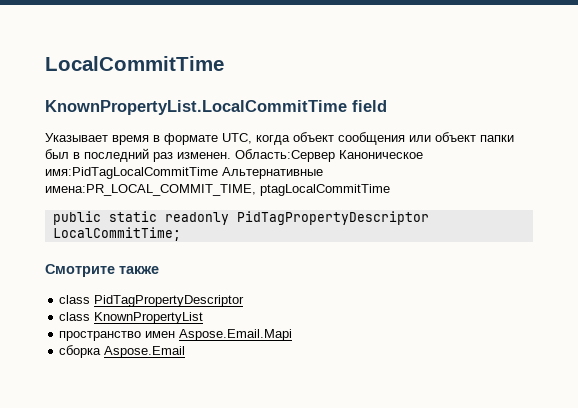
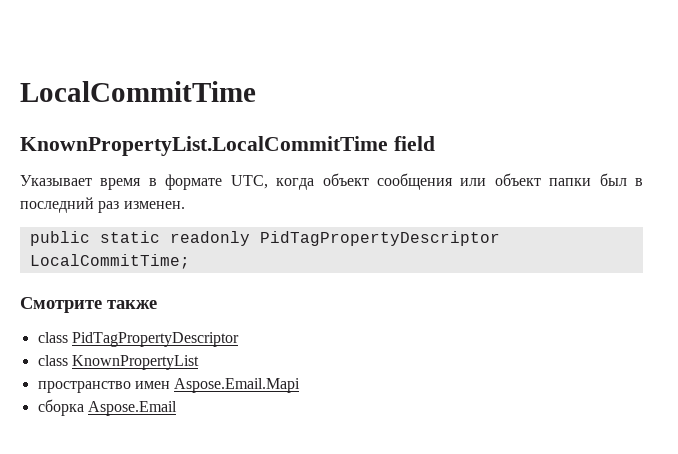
- Область:Сервер Каноническое имя:PidTagLocalCommitTime Альтернативные имена:PR_LOCAL_COMMIT_TIME, ptagLocalCommitTime

